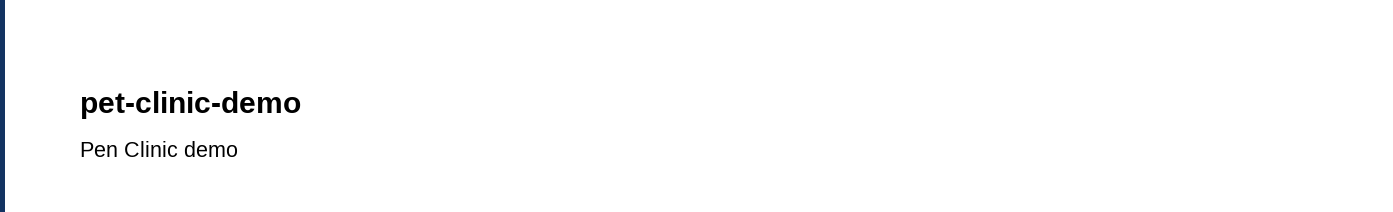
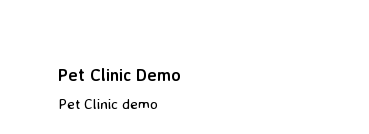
- pet-clinic-demo
- Pen Clinic demo
+ Pet Clinic Demo
+ Pet Clinic demo

